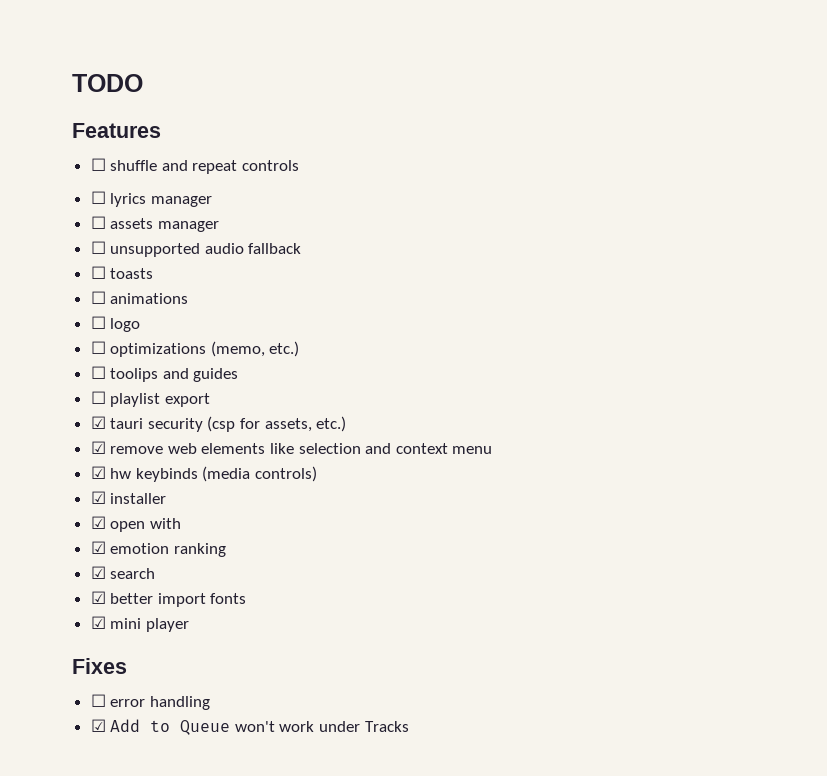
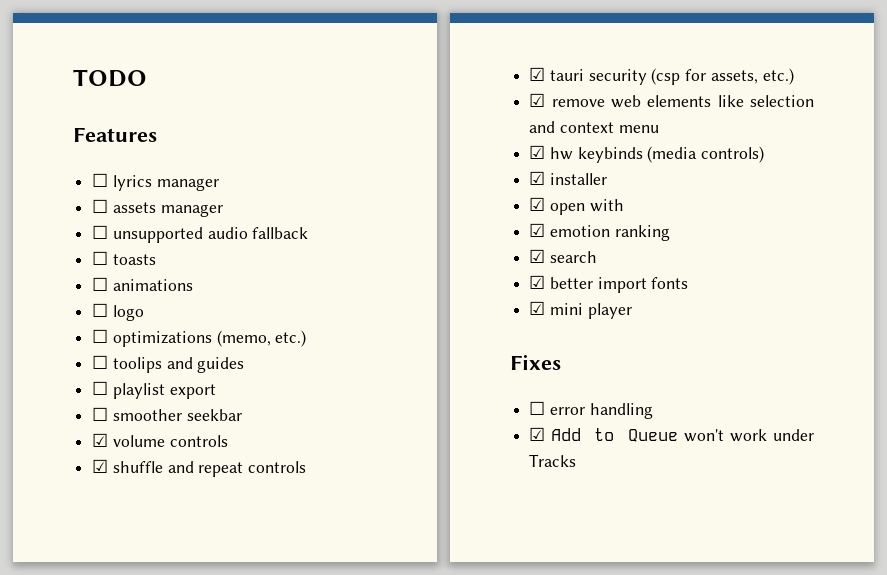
- ☐ shuffle and repeat controls
+ ☐ smoother seekbar
+ ☑ volume controls
+ ☑ shuffle and repeat controls

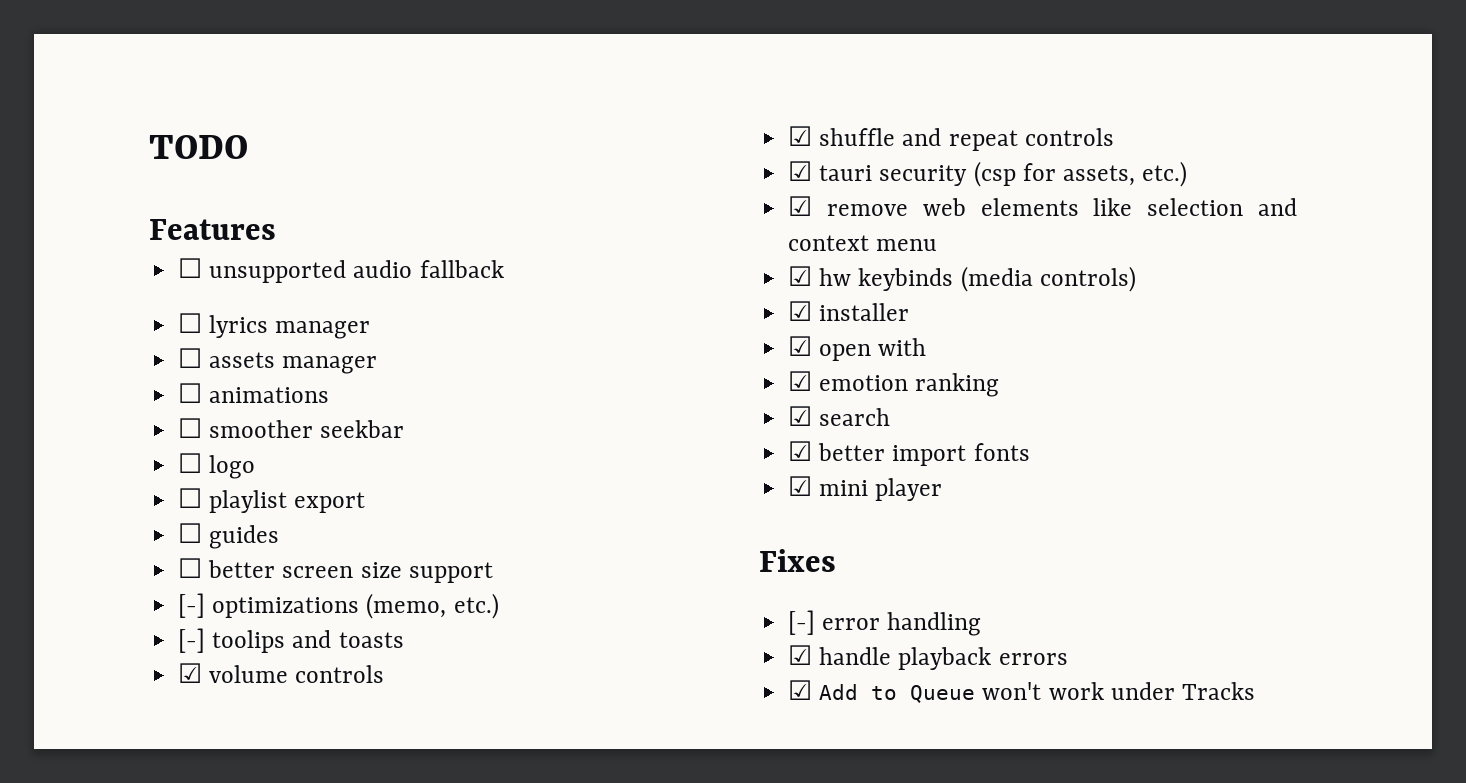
+ ☐ unsupported audio fallback
- ☐ unsupported audio fallback
- ☐ toasts
+ ☐ smoother seekbar
  ☐ logo
- ☐ optimizations (memo, etc.)
- ☐ toolips and guides
  ☐ playlist export
- ☐ smoother seekbar
+ ☐ guides
+ ☐ better screen size support
+ [-] optimizations (memo, etc.)
+ [-] toolips and toasts
- ☐ error handling
+ [-] error handling
+ ☑ handle playback errors

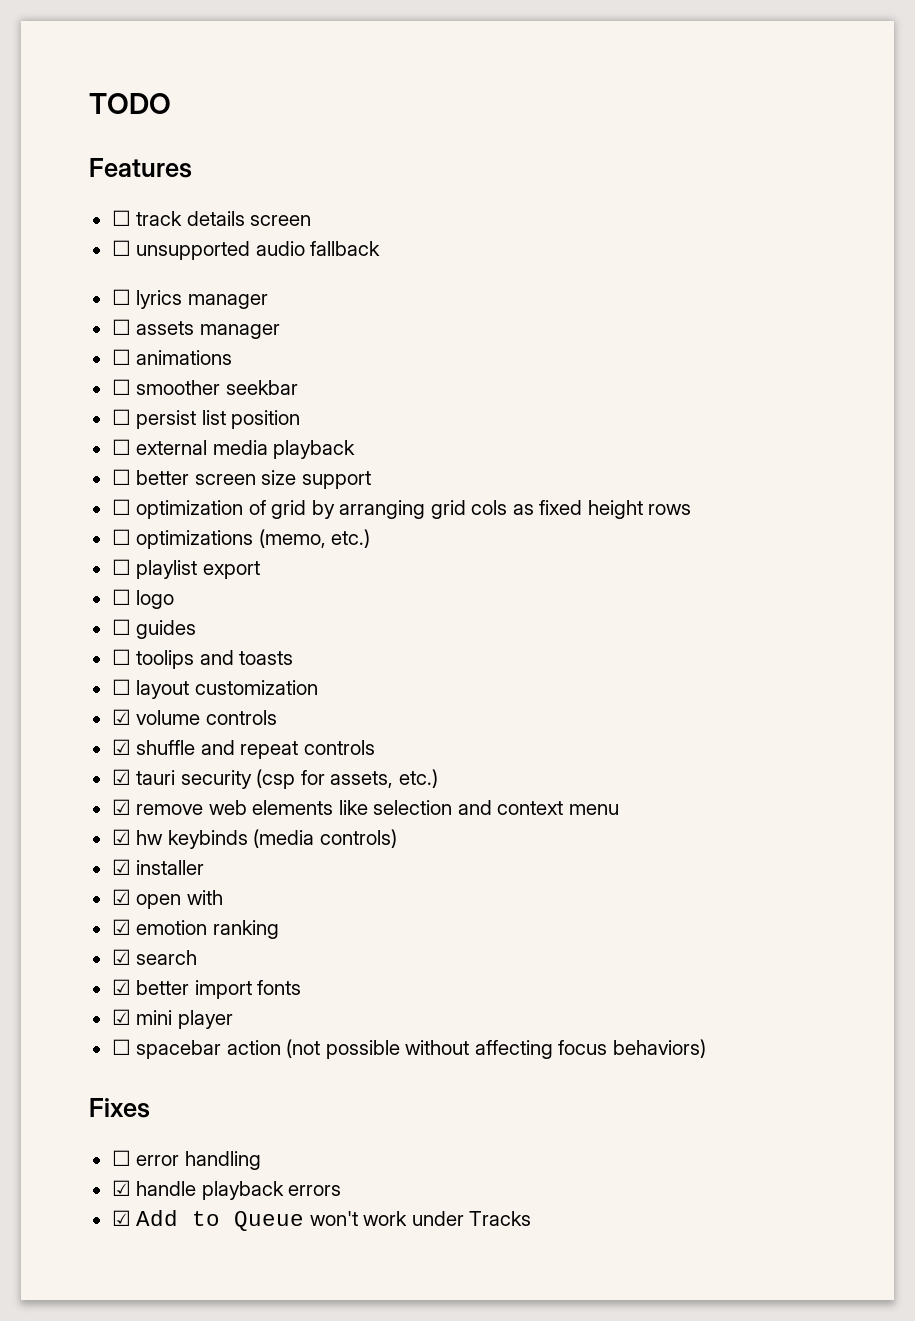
+ ☐ track details screen
- ☐ logo
- ☐ playlist export
- ☐ guides
+ ☐ persist list position
+ ☐ external media playback
- [-] optimizations (memo, etc.)
- [-] toolips and toasts
+ ☐ optimization of grid by arranging grid cols as fixed height rows
+ ☐ optimizations (memo, etc.)
+ ☐ playlist export
+ ☐ logo
+ ☐ guides
+ ☐ toolips and toasts
+ ☐ layout customization
+ ☐ spacebar action (not possible without affecting focus behaviors)
- [-] error handling
+ ☐ error handling

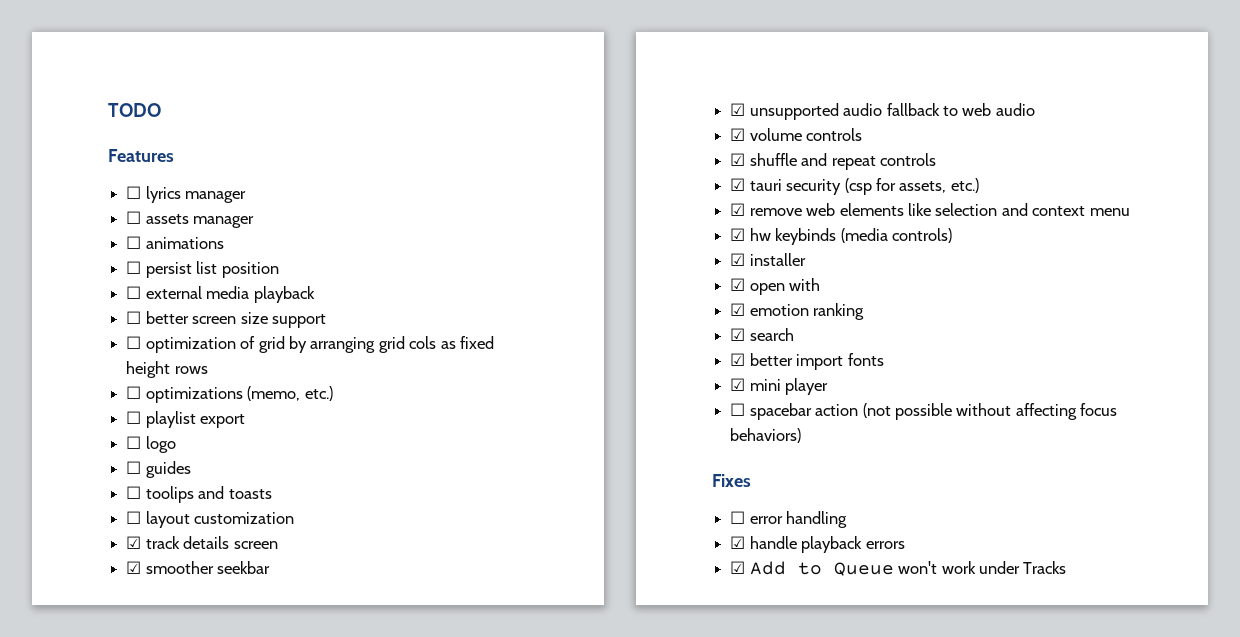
- ☐ track details screen
- ☐ unsupported audio fallback
- ☐ smoother seekbar
+ ☑ track details screen
+ ☑ smoother seekbar
+ ☑ unsupported audio fallback to web audio

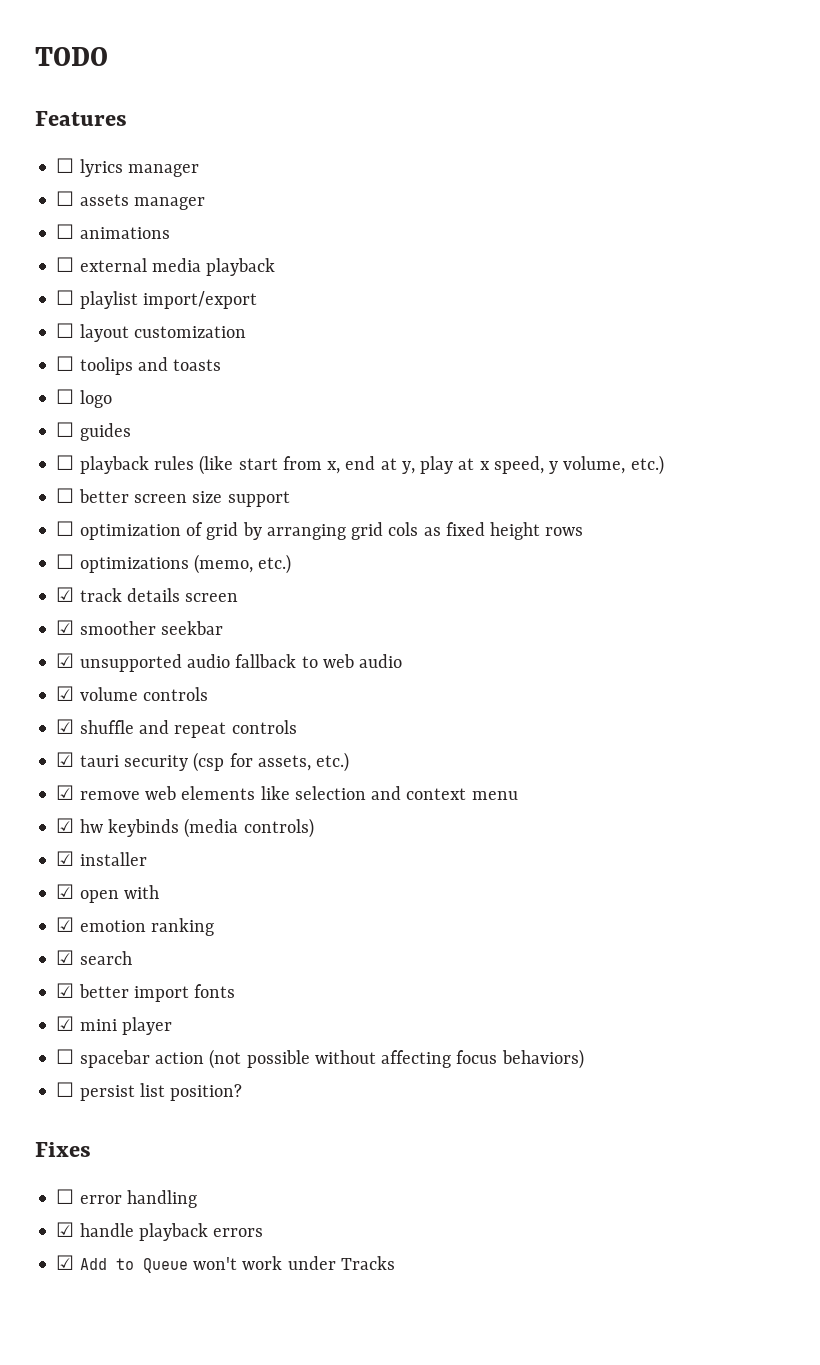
- ☐ persist list position
+ ☐ playlist import/export
+ ☐ layout customization
+ ☐ toolips and toasts
+ ☐ logo
+ ☐ guides
+ ☐ playback rules (like start from x, end at y, play at x speed, y volume, etc.)
- ☐ playlist export
- ☐ logo
- ☐ guides
- ☐ toolips and toasts
- ☐ layout customization
+ ☐ persist list position?

